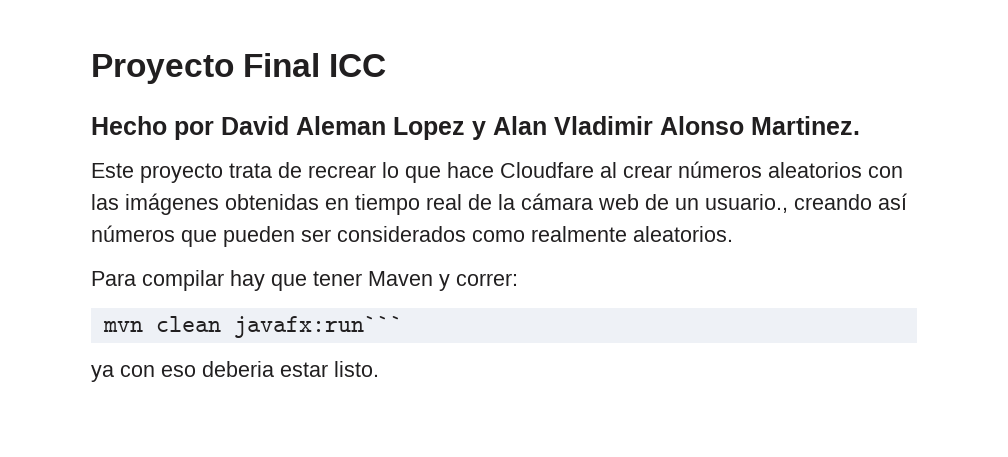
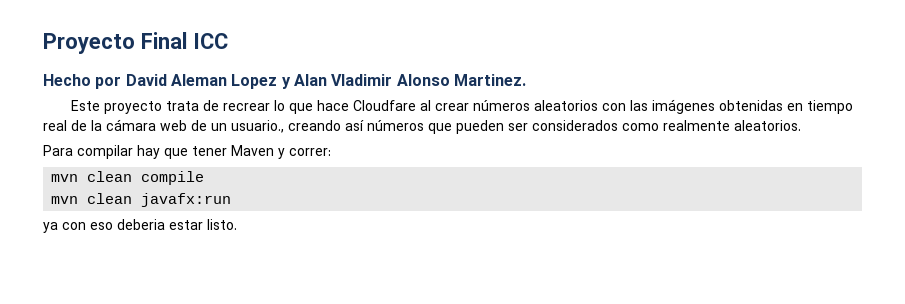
- mvn clean javafx:run```
+ mvn clean compile
+ mvn clean javafx:run

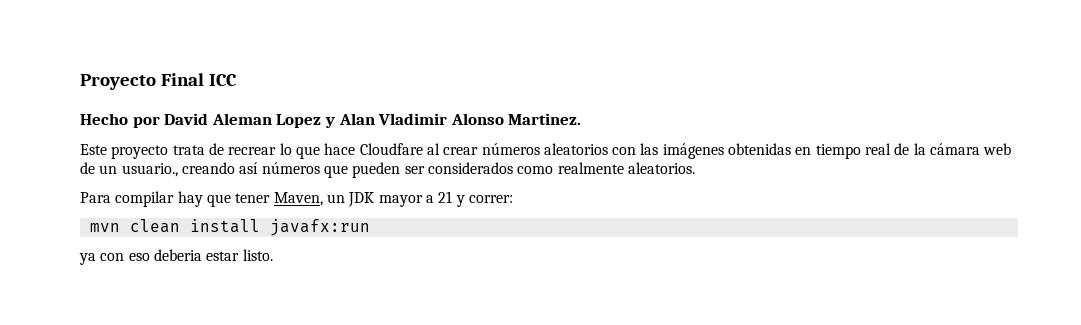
- Para compilar hay que tener Maven y correr:
+ Para compilar hay que tener Maven, un JDK mayor a 21 y correr:
- mvn clean compile
- mvn clean javafx:run
+ mvn clean install javafx:run

